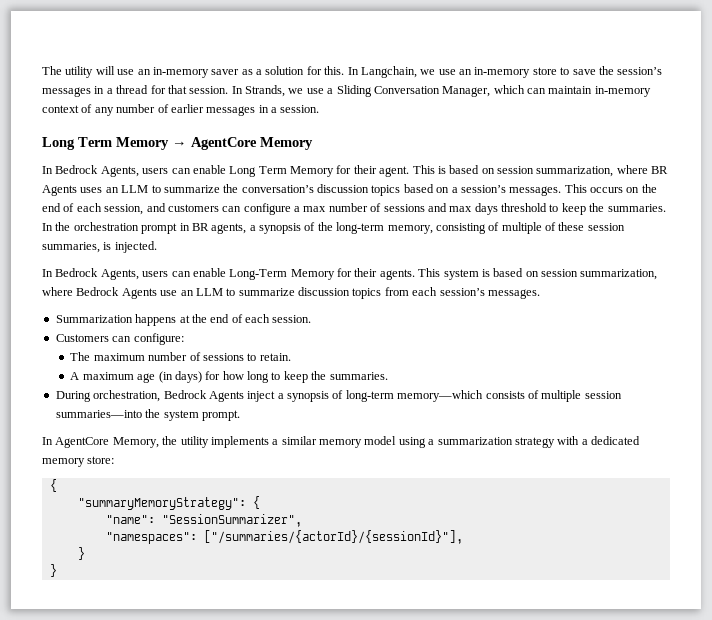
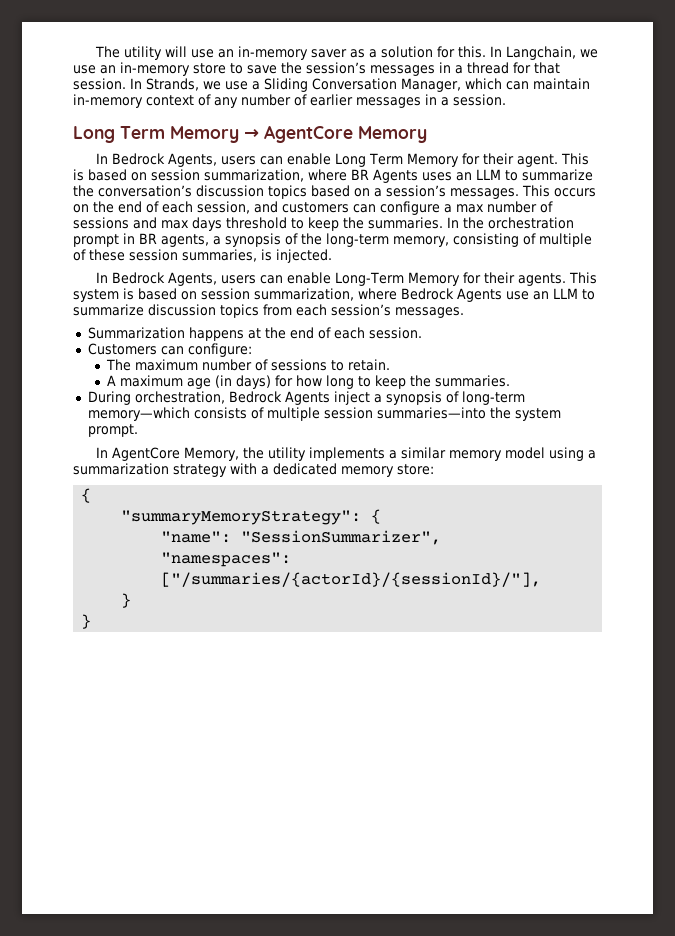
- "namespaces": ["/summaries/{actorId}/{sessionId}"],
+ "namespaces": ["/summaries/{actorId}/{sessionId}/"],

